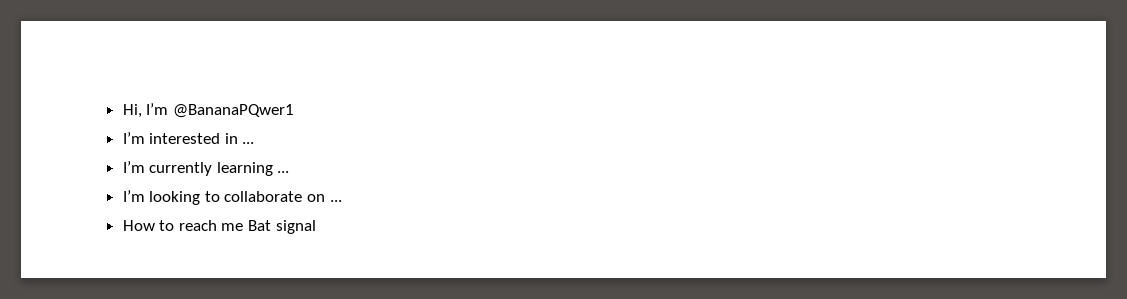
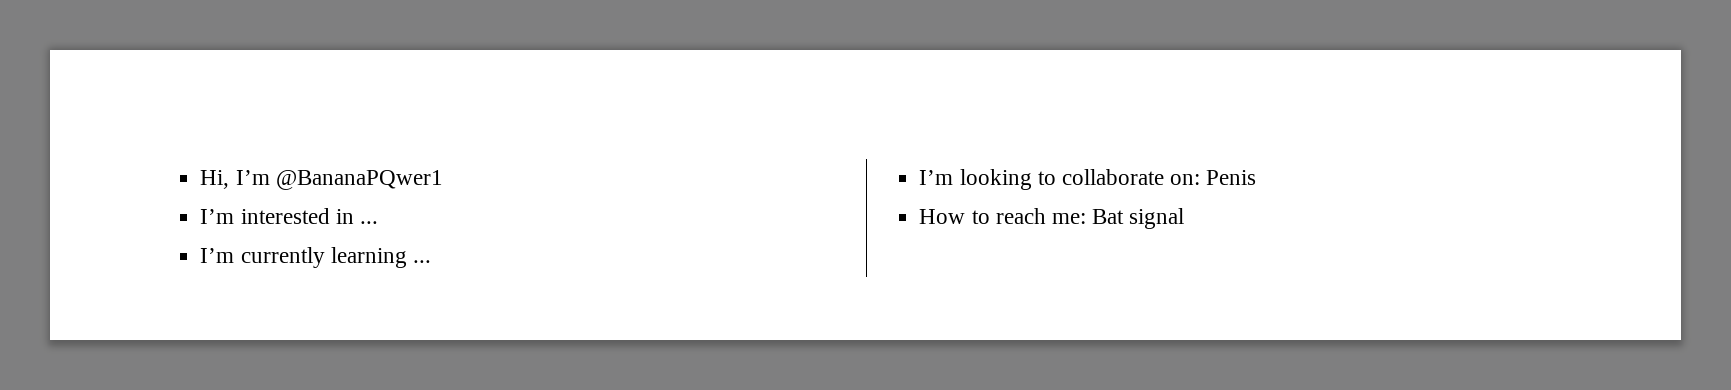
- I’m looking to collaborate on ...
+ I’m looking to collaborate on: Penis
- How to reach me Bat signal
+ How to reach me: Bat signal

